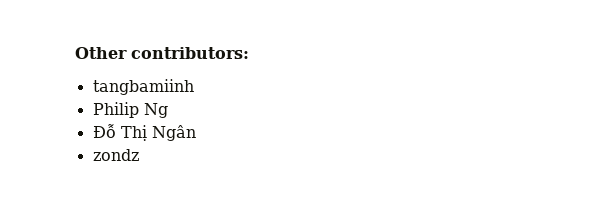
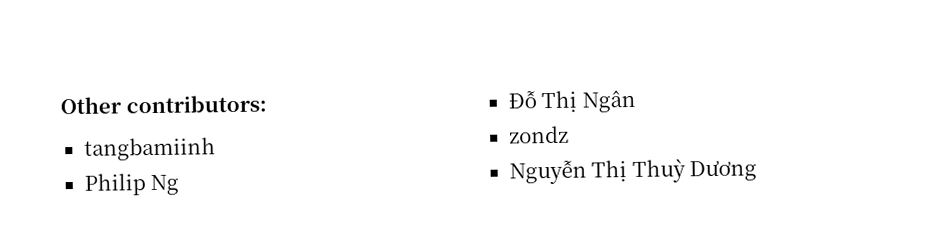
+ Nguyễn Thị Thuỳ Dương

